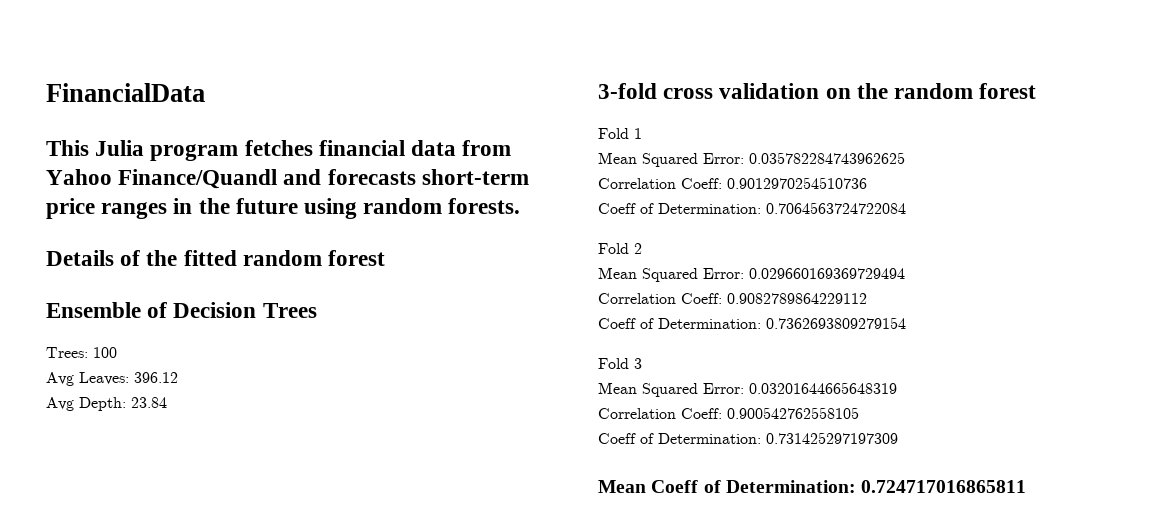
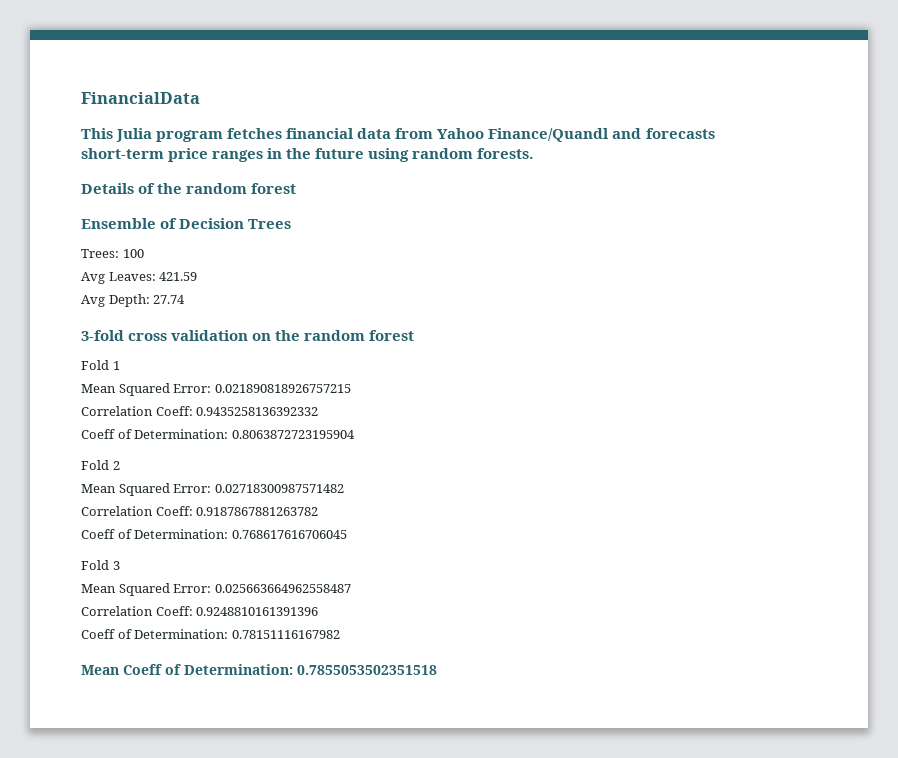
- Details of the fitted random forest
+ Details of the random forest
- Avg Leaves: 396.12
+ Avg Leaves: 421.59
- Avg Depth: 23.84
+ Avg Depth: 27.74
- Mean Squared Error: 0.035782284743962625
- Correlation Coeff: 0.9012970254510736
- Coeff of Determination: 0.7064563724722084
+ Mean Squared Error: 0.021890818926757215
+ Correlation Coeff: 0.9435258136392332
+ Coeff of Determination: 0.8063872723195904
- Mean Squared Error: 0.029660169369729494
- Correlation Coeff: 0.9082789864229112
- Coeff of Determination: 0.7362693809279154
+ Mean Squared Error: 0.02718300987571482
+ Correlation Coeff: 0.9187867881263782
+ Coeff of Determination: 0.768617616706045
- Mean Squared Error: 0.03201644665648319
- Correlation Coeff: 0.900542762558105
- Coeff of Determination: 0.731425297197309
+ Mean Squared Error: 0.025663664962558487
+ Correlation Coeff: 0.9248810161391396
+ Coeff of Determination: 0.78151116167982
- Mean Coeff of Determination: 0.724717016865811
+ Mean Coeff of Determination: 0.7855053502351518

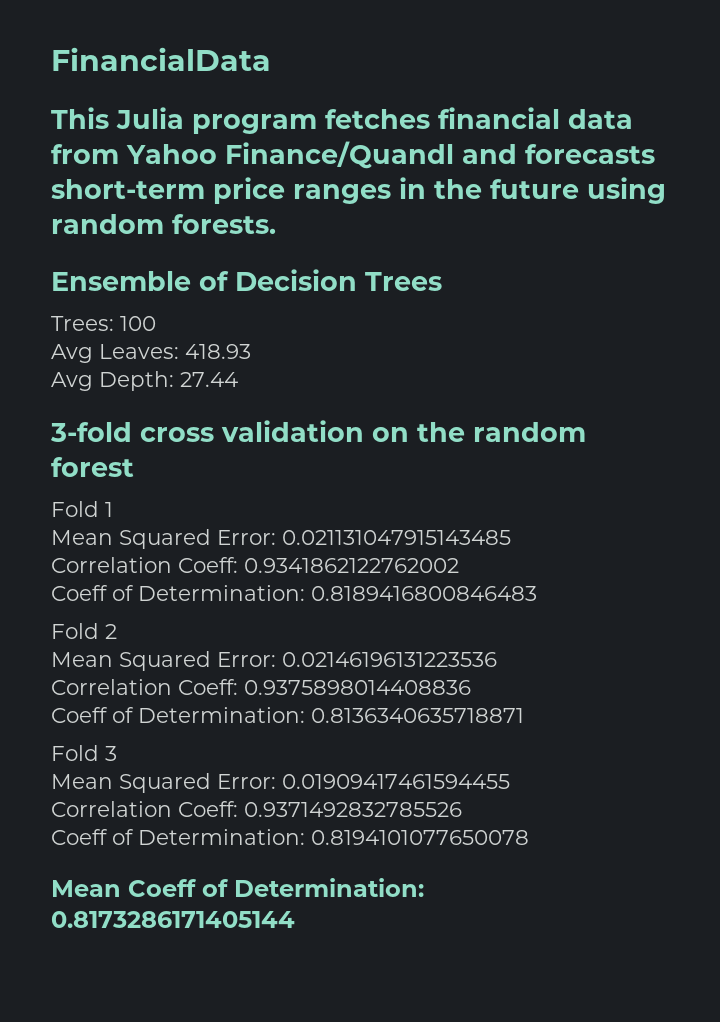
- Details of the random forest
- Avg Leaves: 421.59
+ Avg Leaves: 418.93
- Avg Depth: 27.74
+ Avg Depth: 27.44
- Mean Squared Error: 0.021890818926757215
- Correlation Coeff: 0.9435258136392332
- Coeff of Determination: 0.8063872723195904
+ Mean Squared Error: 0.021131047915143485
+ Correlation Coeff: 0.9341862122762002
+ Coeff of Determination: 0.8189416800846483
- Mean Squared Error: 0.02718300987571482
- Correlation Coeff: 0.9187867881263782
- Coeff of Determination: 0.768617616706045
+ Mean Squared Error: 0.02146196131223536
+ Correlation Coeff: 0.9375898014408836
+ Coeff of Determination: 0.8136340635718871
- Mean Squared Error: 0.025663664962558487
- Correlation Coeff: 0.9248810161391396
- Coeff of Determination: 0.78151116167982
+ Mean Squared Error: 0.01909417461594455
+ Correlation Coeff: 0.9371492832785526
+ Coeff of Determination: 0.8194101077650078
- Mean Coeff of Determination: 0.7855053502351518
+ Mean Coeff of Determination: 0.8173286171405144

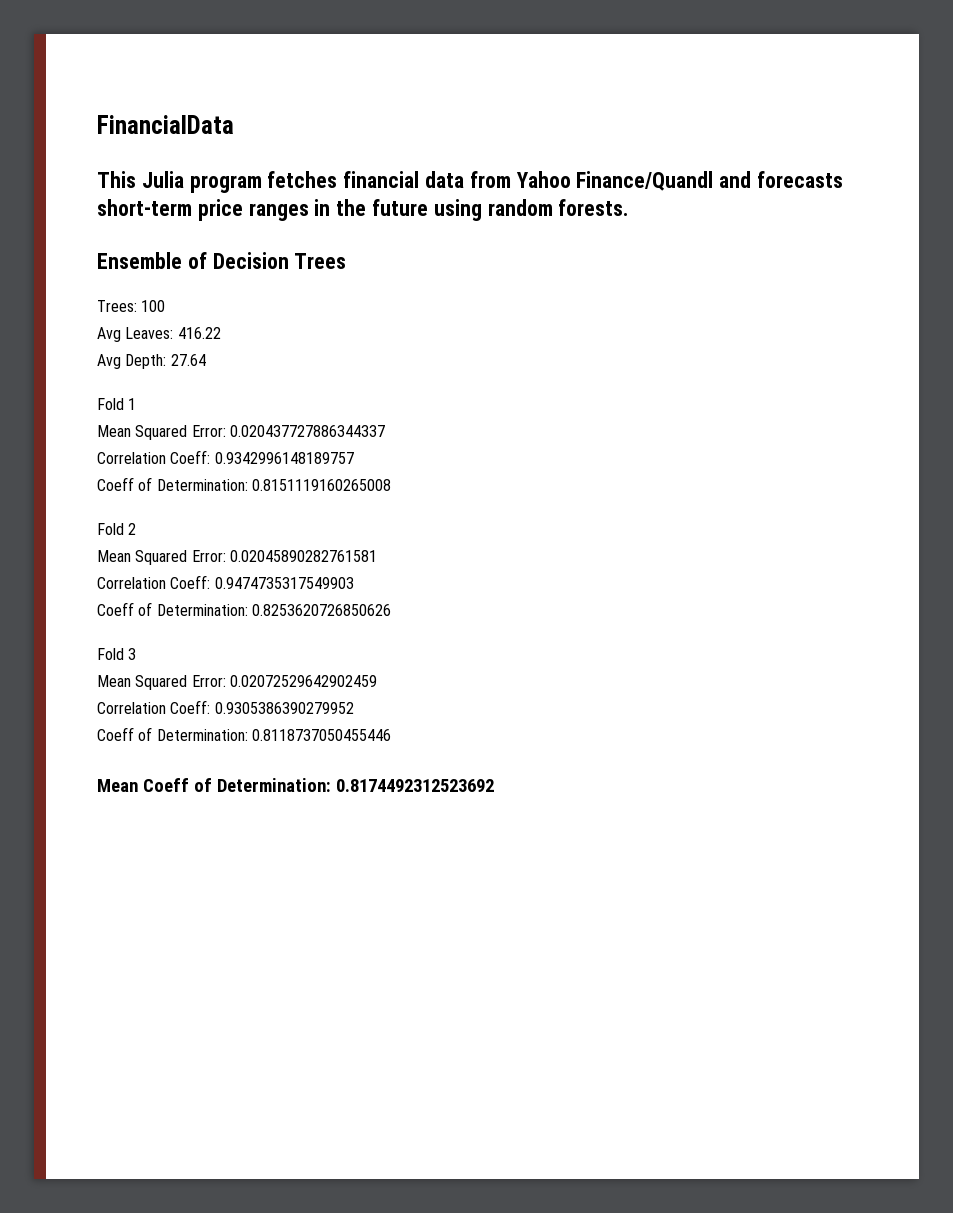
- Avg Leaves: 418.93
+ Avg Leaves: 416.22
- Avg Depth: 27.44
- 3-fold cross validation on the random forest
+ Avg Depth: 27.64
- Mean Squared Error: 0.021131047915143485
- Correlation Coeff: 0.9341862122762002
- Coeff of Determination: 0.8189416800846483
+ Mean Squared Error: 0.020437727886344337
+ Correlation Coeff: 0.9342996148189757
+ Coeff of Determination: 0.8151119160265008
- Mean Squared Error: 0.02146196131223536
- Correlation Coeff: 0.9375898014408836
- Coeff of Determination: 0.8136340635718871
+ Mean Squared Error: 0.02045890282761581
+ Correlation Coeff: 0.9474735317549903
+ Coeff of Determination: 0.8253620726850626
- Mean Squared Error: 0.01909417461594455
- Correlation Coeff: 0.9371492832785526
- Coeff of Determination: 0.8194101077650078
+ Mean Squared Error: 0.02072529642902459
+ Correlation Coeff: 0.9305386390279952
+ Coeff of Determination: 0.8118737050455446
- Mean Coeff of Determination: 0.8173286171405144
+ Mean Coeff of Determination: 0.8174492312523692

